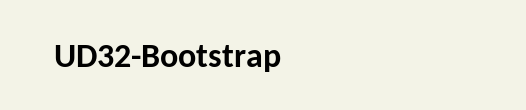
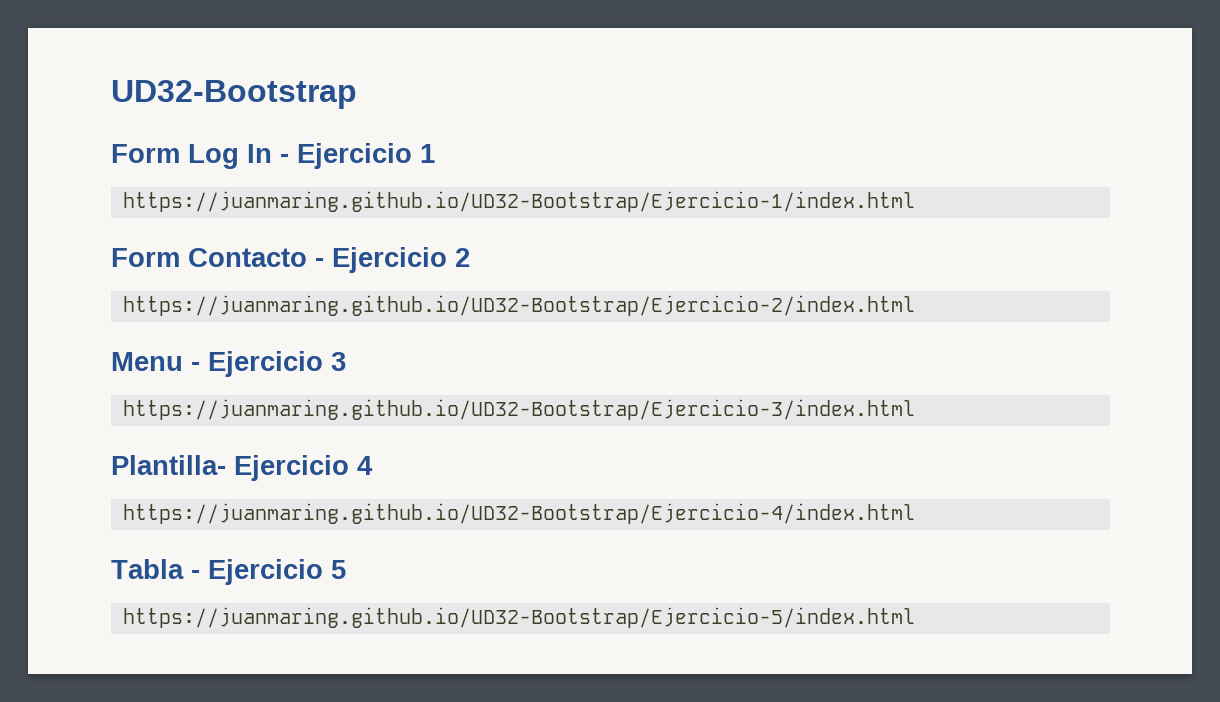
+ Form Log In - Ejercicio 1
+ https://juanmaring.github.io/UD32-Bootstrap/Ejercicio-1/index.html
+ Form Contacto - Ejercicio 2
+ https://juanmaring.github.io/UD32-Bootstrap/Ejercicio-2/index.html
+ Menu - Ejercicio 3
+ https://juanmaring.github.io/UD32-Bootstrap/Ejercicio-3/index.html
+ Plantilla- Ejercicio 4
+ https://juanmaring.github.io/UD32-Bootstrap/Ejercicio-4/index.html
+ Tabla - Ejercicio 5
+ https://juanmaring.github.io/UD32-Bootstrap/Ejercicio-5/index.html

